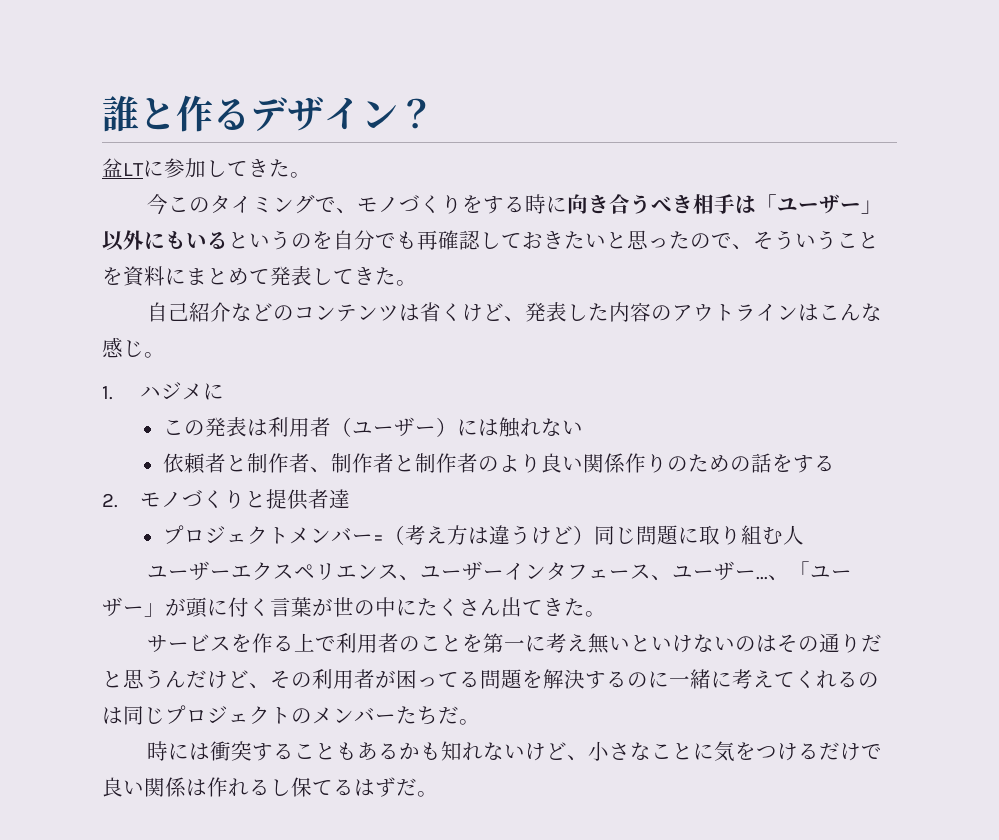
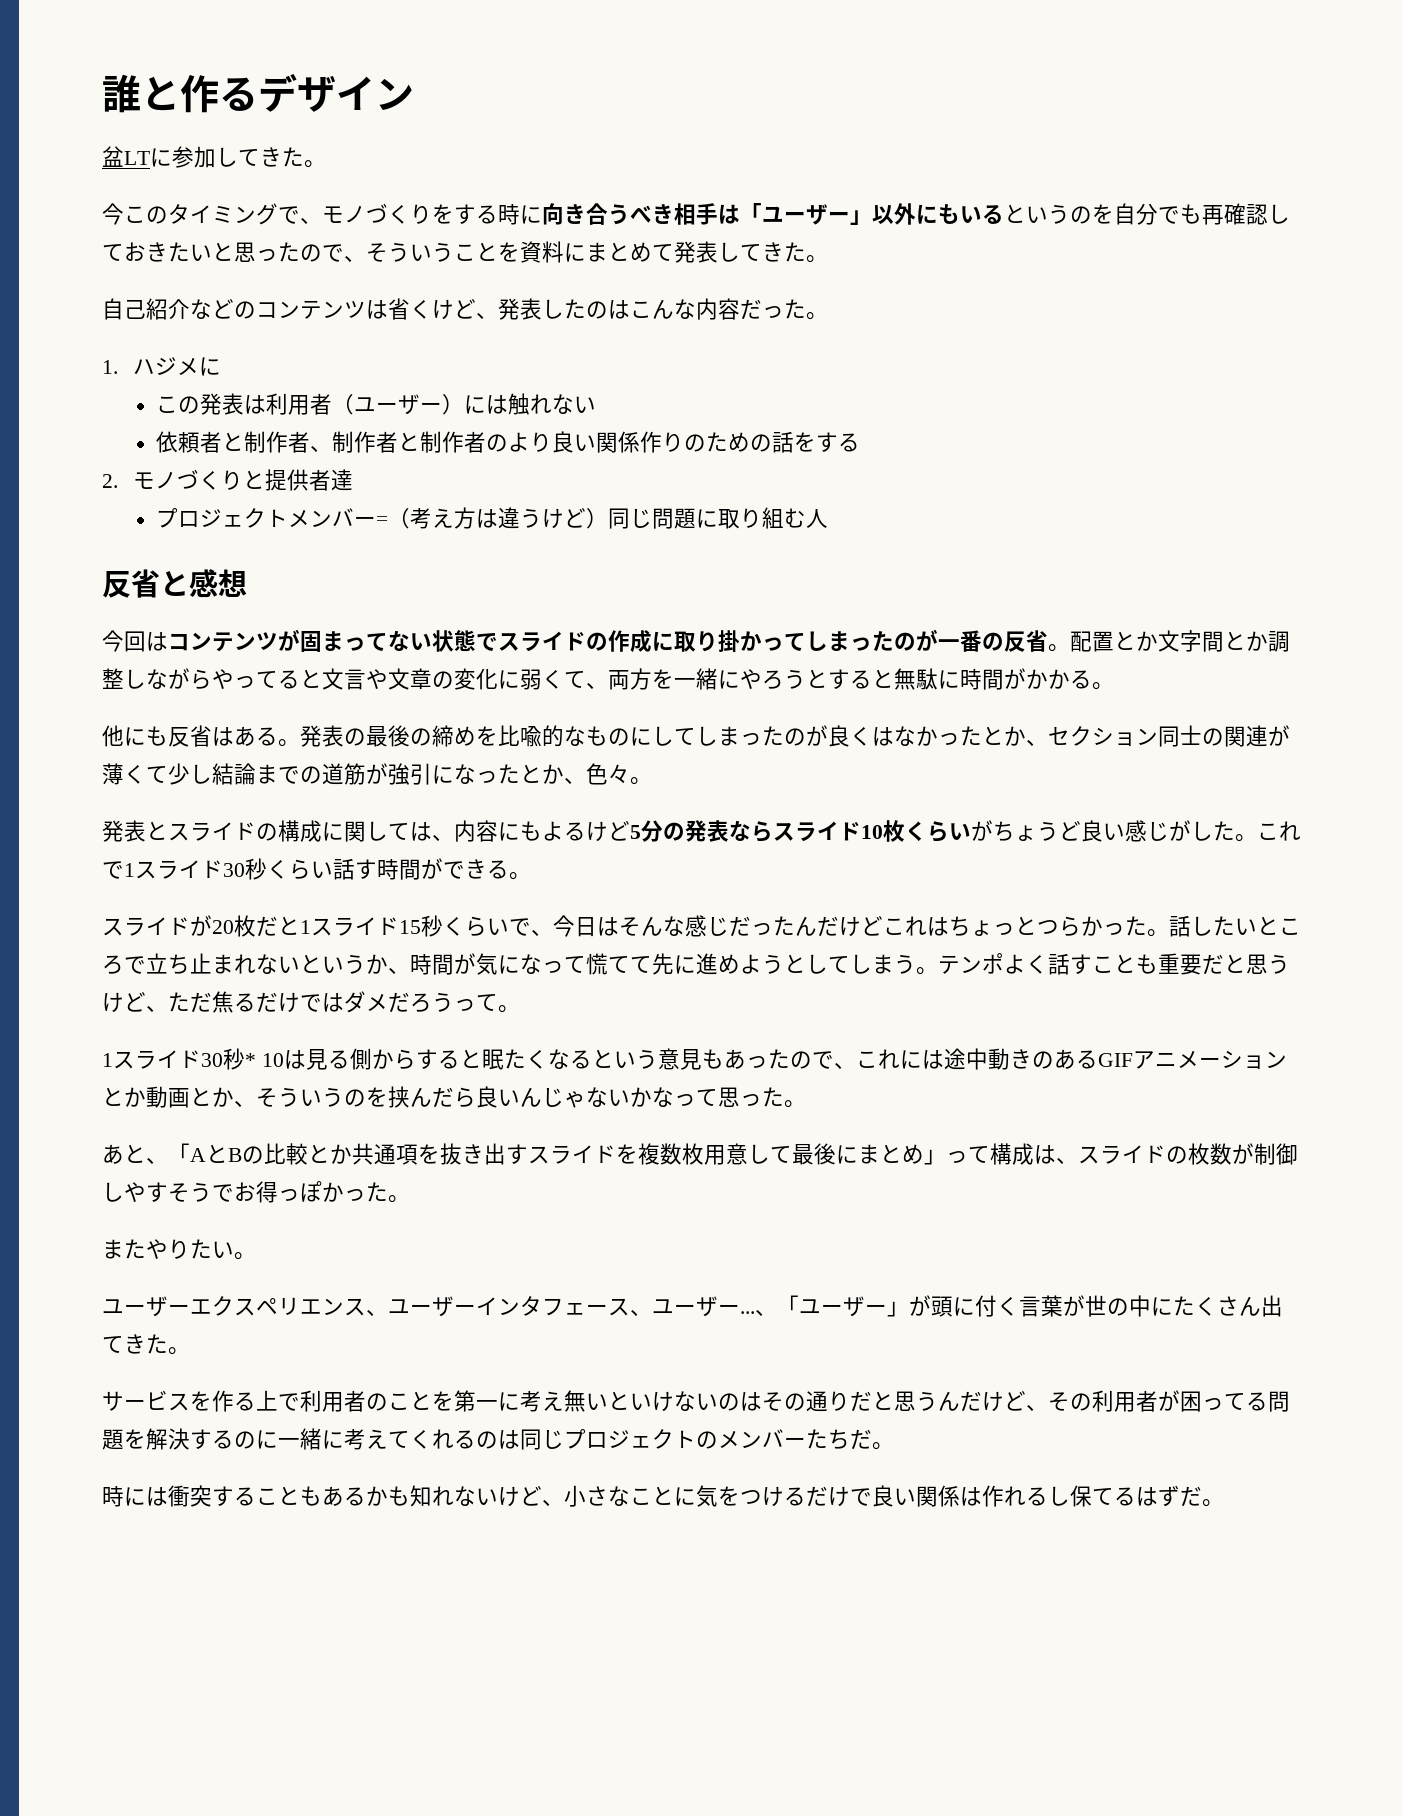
- 誰と作るデザイン？
+ 誰と作るデザイン
- 自己紹介などのコンテンツは省くけど、発表した内容のアウトラインはこんな感じ。
+ 自己紹介などのコンテンツは省くけど、発表したのはこんな内容だった。
+ 反省と感想
+ 今回はコンテンツが固まってない状態でスライドの作成に取り掛かってしまったのが一番の反省。配置とか文字間とか調整しながらやってると文言や文章の変化に弱くて、両方を一緒にやろうとすると無駄に時間がかかる。
+ 他にも反省はある。発表の最後の締めを比喩的なものにしてしまったのが良くはなかったとか、セクション同士の関連が薄くて少し結論までの道筋が強引になったとか、色々。
+ 発表とスライドの構成に関しては、内容にもよるけど5分の発表ならスライド10枚くらいがちょうど良い感じがした。これで1スライド30秒くらい話す時間ができる。
+ スライドが20枚だと1スライド15秒くらいで、今日はそんな感じだったんだけどこれはちょっとつらかった。話したいところで立ち止まれないというか、時間が気になって慌てて先に進めようとしてしまう。テンポよく話すことも重要だと思うけど、ただ焦るだけではダメだろうって。
+ 1スライド30秒* 10は見る側からすると眠たくなるという意見もあったので、これには途中動きのあるGIFアニメーションとか動画とか、そういうのを挟んだら良いんじゃないかなって思った。
+ あと、「AとBの比較とか共通項を抜き出すスライドを複数枚用意して最後にまとめ」って構成は、スライドの枚数が制御しやすそうでお得っぽかった。
+ またやりたい。

